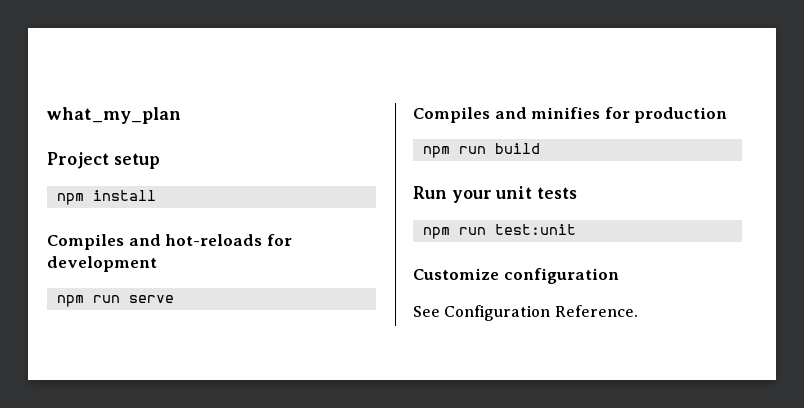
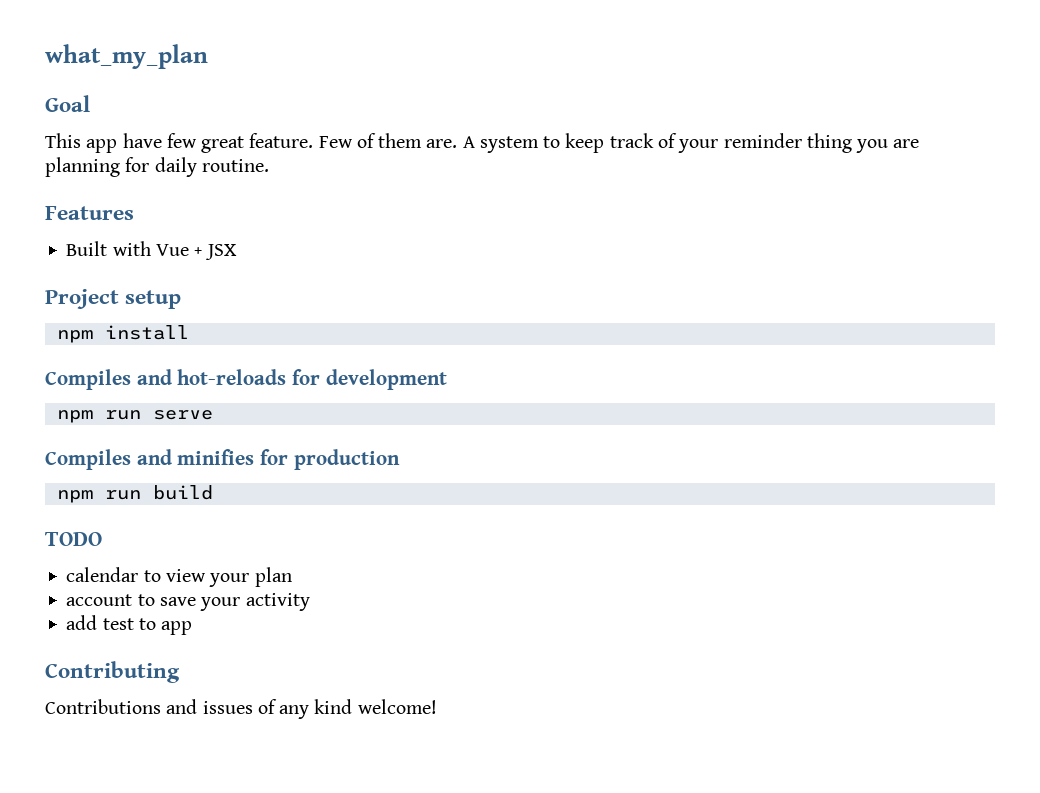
+ Goal
+ This app have few great feature. Few of them are. A system to keep track of your reminder thing you are planning for daily routine.
+ Features
+ Built with Vue + JSX
- Run your unit tests
- npm run test:unit
- Customize configuration
- See Configuration Reference.
+ TODO
+ calendar to view your plan
+ account to save your activity
+ add test to app
+ Contributing
+ Contributions and issues of any kind welcome!

